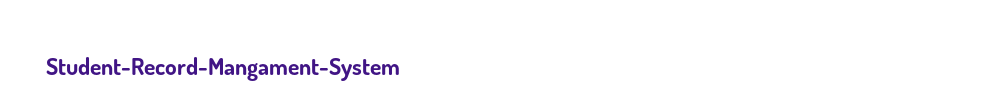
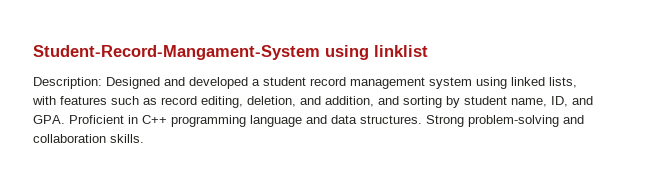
- Student-Record-Mangament-System
+ Student-Record-Mangament-System using linklist
+ Description: Designed and developed a student record management system using linked lists, with features such as record editing, deletion, and addition, and sorting by student name, ID, and GPA. Proficient in C++ programming language and data structures. Strong problem-solving and collaboration skills.

